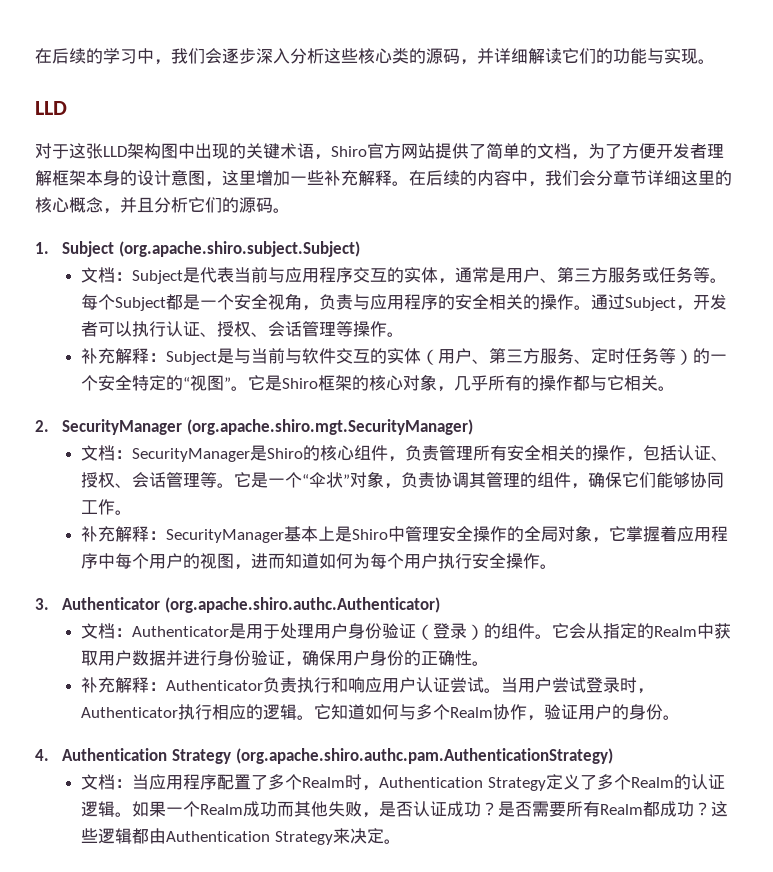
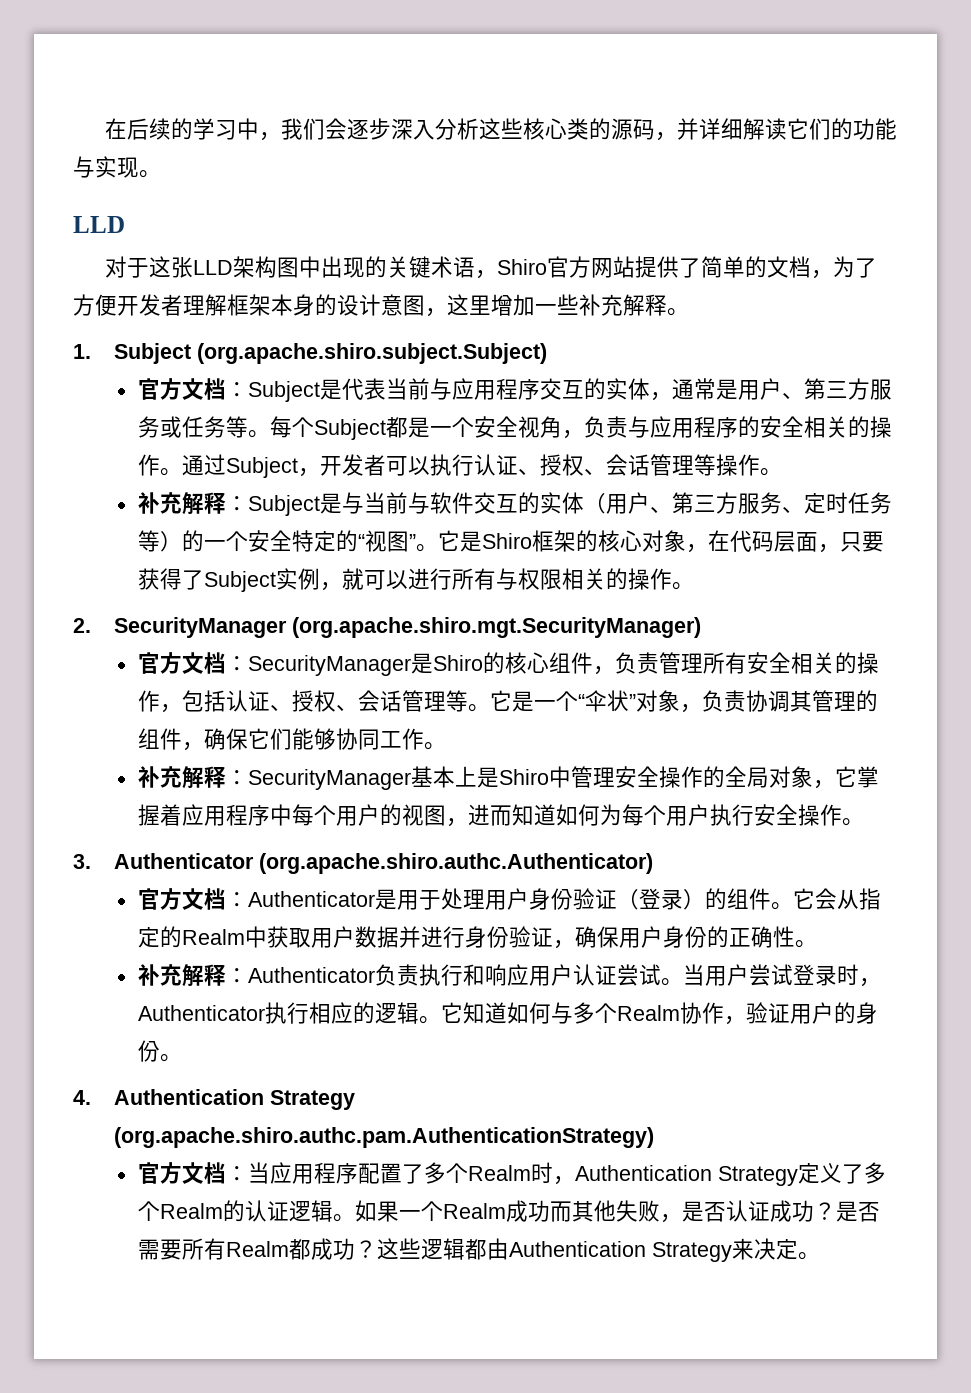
- 在后续的内容中，我们会分章节详细这里的核心概念，并且分析它们的源码。
- 文档：Subject是代表当前与应用程序交互的实体，通常是用户、第三方服务或任务等。
+ 官方文档：Subject是代表当前与应用程序交互的实体，通常是用户、第三方服务或任务等。
- 它是Shiro框架的核心对象，几乎所有的操作都与它相关。
+ 它是Shiro框架的核心对象，在代码层面，只要获得了Subject实例，就可以进行所有与权限相关的操作。
- 文档：SecurityManager是Shiro的核心组件，负责管理所有安全相关的操作，包括认证、授权、会话管理等。
+ 官方文档：SecurityManager是Shiro的核心组件，负责管理所有安全相关的操作，包括认证、授权、会话管理等。
- 文档：Authenticator是用于处理用户身份验证（登录）的组件。
+ 官方文档：Authenticator是用于处理用户身份验证（登录）的组件。
- 文档：当应用程序配置了多个Realm时，Authentication Strategy定义了多个Realm的认证逻辑。
+ 官方文档：当应用程序配置了多个Realm时，Authentication Strategy定义了多个Realm的认证逻辑。

